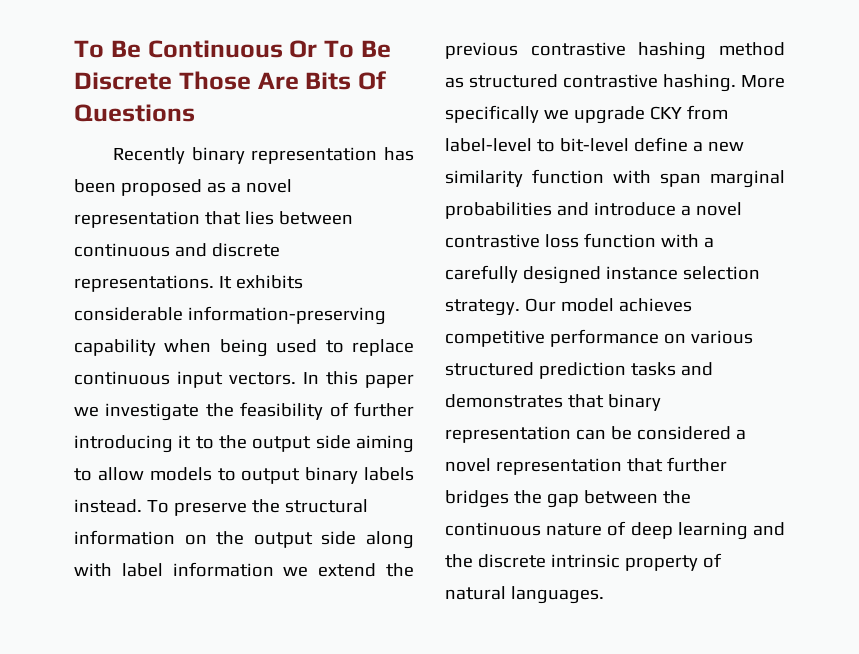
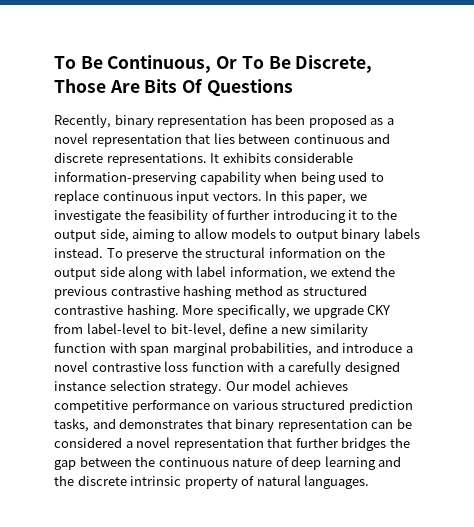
- To Be Continuous Or To Be Discrete Those Are Bits Of Questions
+ To Be Continuous, Or To Be Discrete, Those Are Bits Of Questions
- Recently binary representation has been proposed as a novel representation that lies between continuous and discrete representations.
+ Recently, binary representation has been proposed as a novel representation that lies between continuous and discrete representations.
- In this paper we investigate the feasibility of further introducing it to the output side aiming to allow models to output binary labels instead.
+ In this paper, we investigate the feasibility of further introducing it to the output side, aiming to allow models to output binary labels instead.
- To preserve the structural information on the output side along with label information we extend the previous contrastive hashing method as structured contrastive hashing.
+ To preserve the structural information on the output side along with label information, we extend the previous contrastive hashing method as structured contrastive hashing.
- More specifically we upgrade CKY from label-level to bit-level define a new similarity function with span marginal probabilities and introduce a novel contrastive loss function with a carefully designed instance selection strategy.
+ More specifically, we upgrade CKY from label-level to bit-level, define a new similarity function with span marginal probabilities, and introduce a novel contrastive loss function with a carefully designed instance selection strategy.
- Our model achieves competitive performance on various structured prediction tasks and demonstrates that binary representation can be considered a novel representation that further bridges the gap between the continuous nature of deep learning and the discrete intrinsic property of natural languages.
+ Our model achieves competitive performance on various structured prediction tasks, and demonstrates that binary representation can be considered a novel representation that further bridges the gap between the continuous nature of deep learning and the discrete intrinsic property of natural languages.

